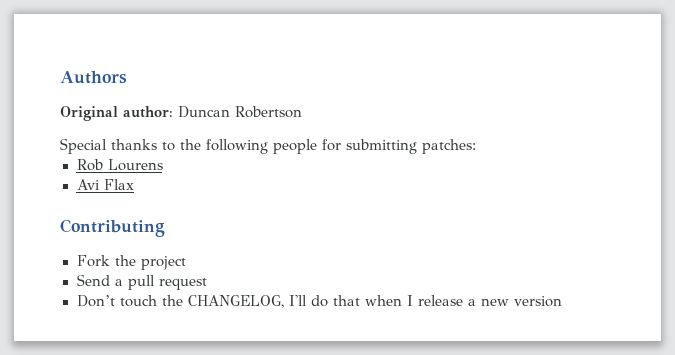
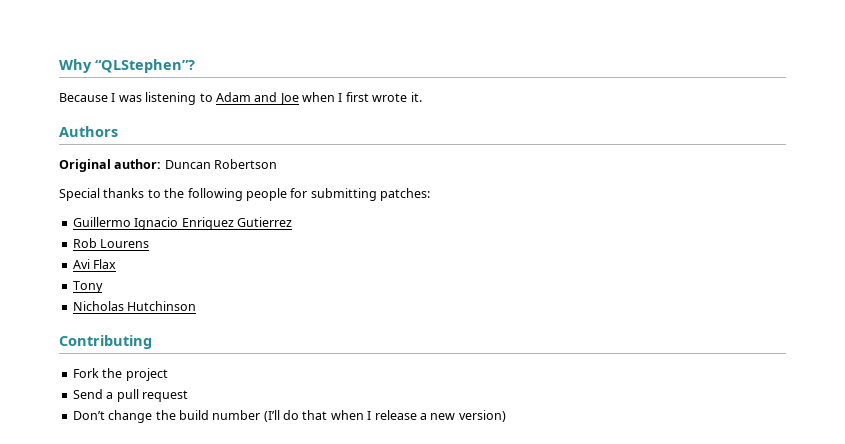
+ Why “QLStephen”?
+ Because I was listening to Adam and Joe when I first wrote it.
+ Guillermo Ignacio Enriquez Gutierrez
+ Tony
+ Nicholas Hutchinson
- Don’t touch the CHANGELOG, I'll do that when I release a new version
+ Don’t change the build number (I’ll do that when I release a new version)

